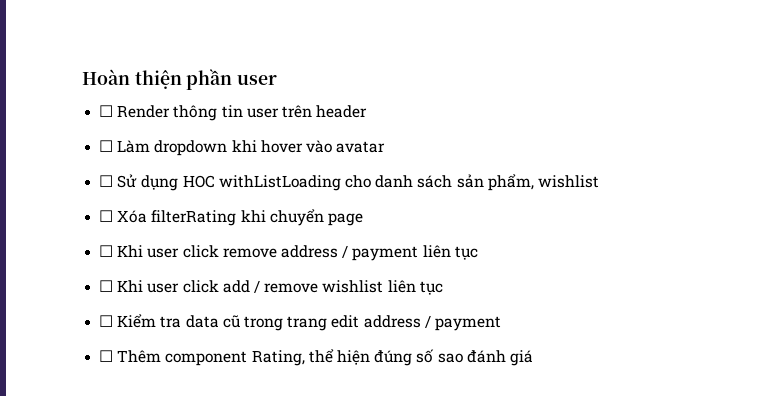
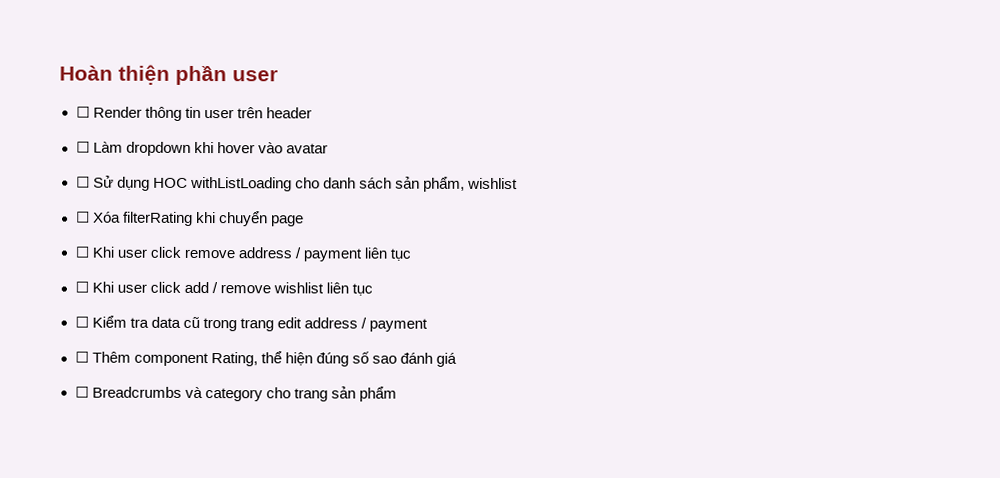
+ ☐ Breadcrumbs và category cho trang sản phẩm

